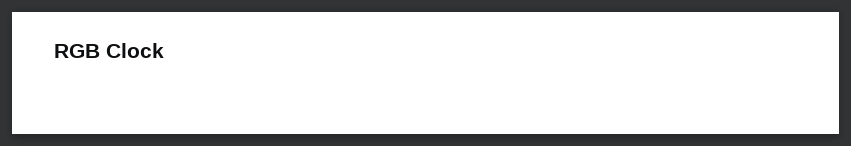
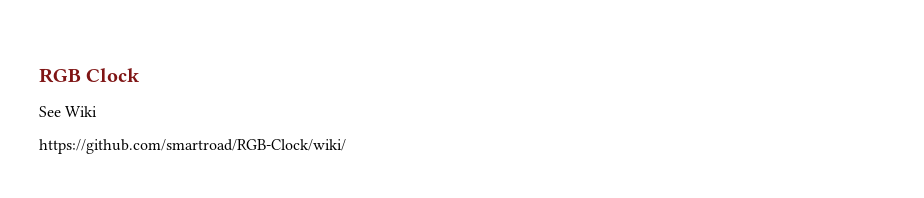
+ See Wiki
+ https://github.com/smartroad/RGB-Clock/wiki/

